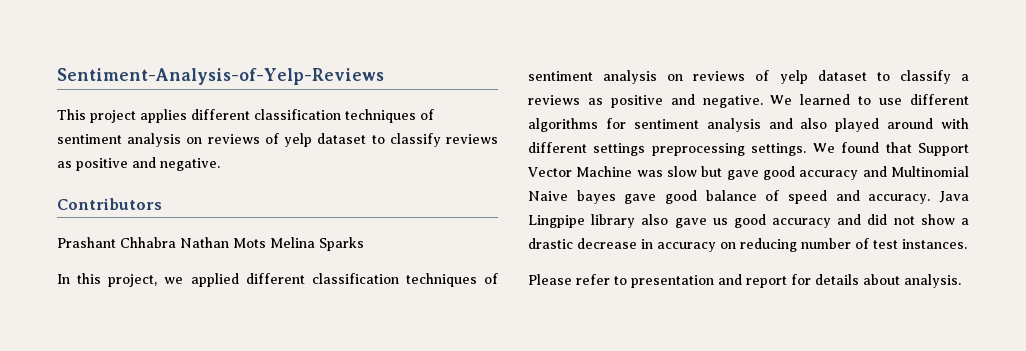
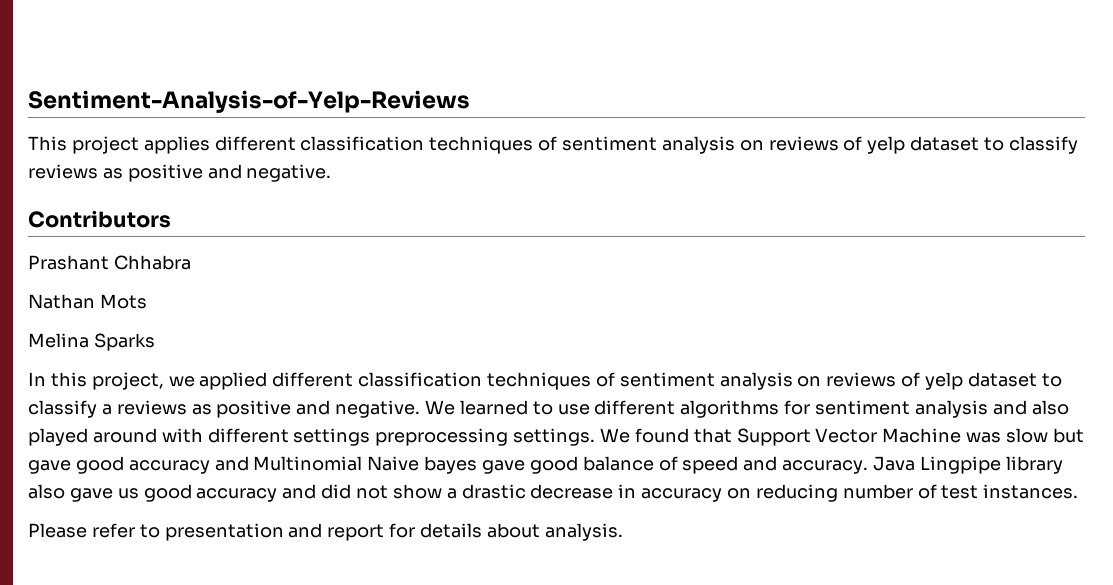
- Prashant Chhabra Nathan Mots Melina Sparks
+ Prashant Chhabra
+ Nathan Mots
+ Melina Sparks

